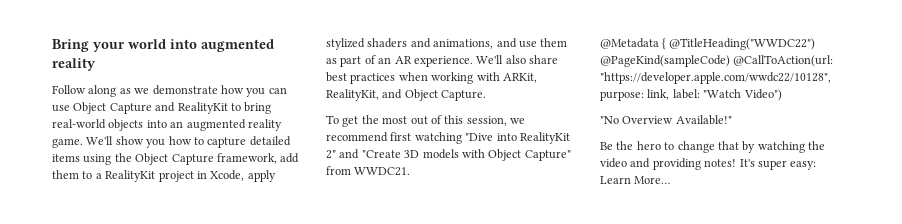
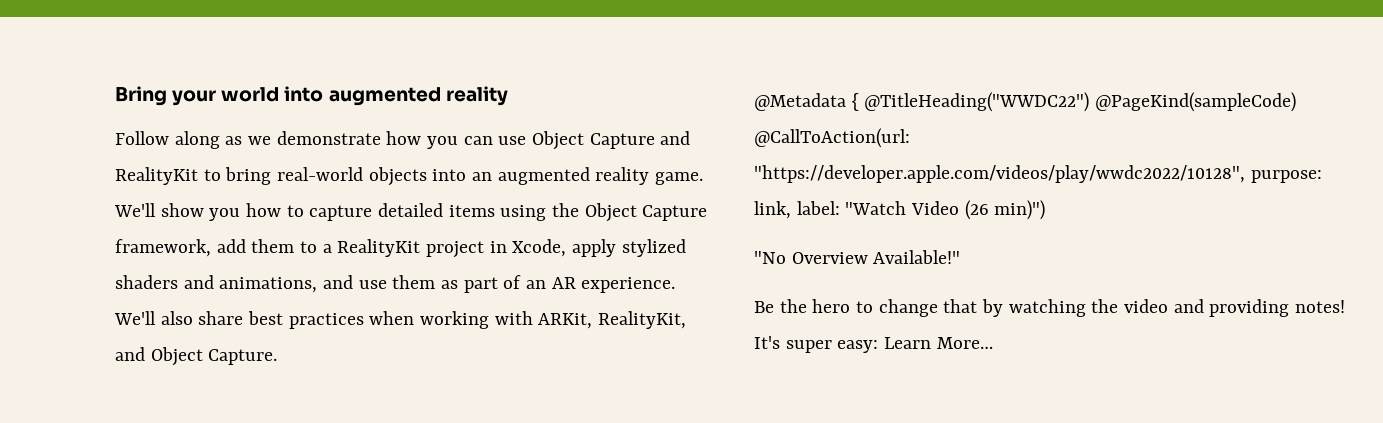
- To get the most out of this session, we recommend first watching "Dive into RealityKit 2" and "Create 3D models with Object Capture" from WWDC21.
- @Metadata { @TitleHeading("WWDC22") @PageKind(sampleCode) @CallToAction(url: "https://developer.apple.com/wwdc22/10128", purpose: link, label: "Watch Video")
+ @Metadata { @TitleHeading("WWDC22") @PageKind(sampleCode) @CallToAction(url: "https://developer.apple.com/videos/play/wwdc2022/10128", purpose: link, label: "Watch Video (26 min)")

